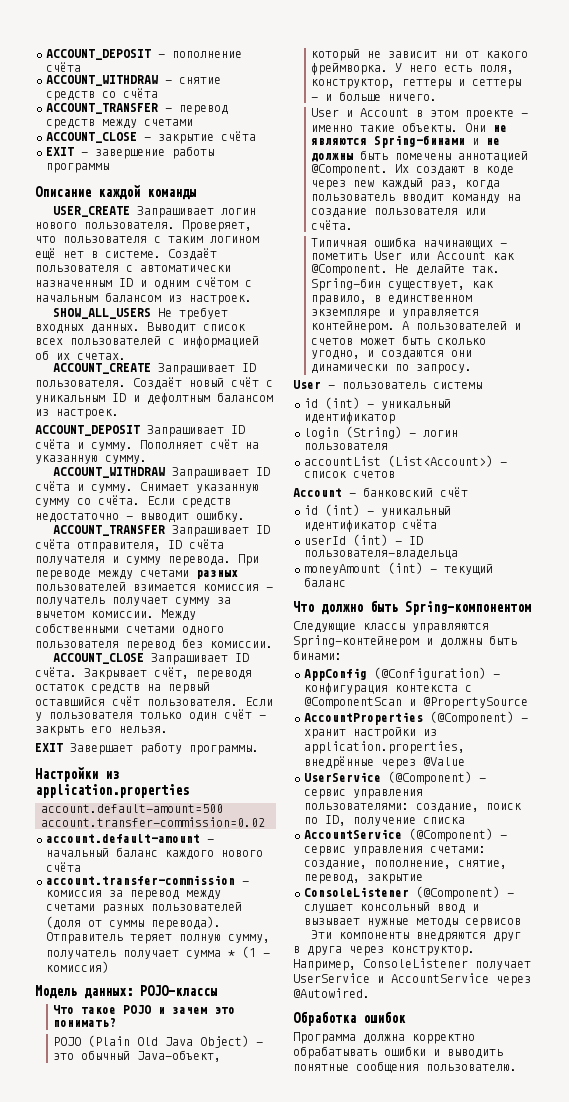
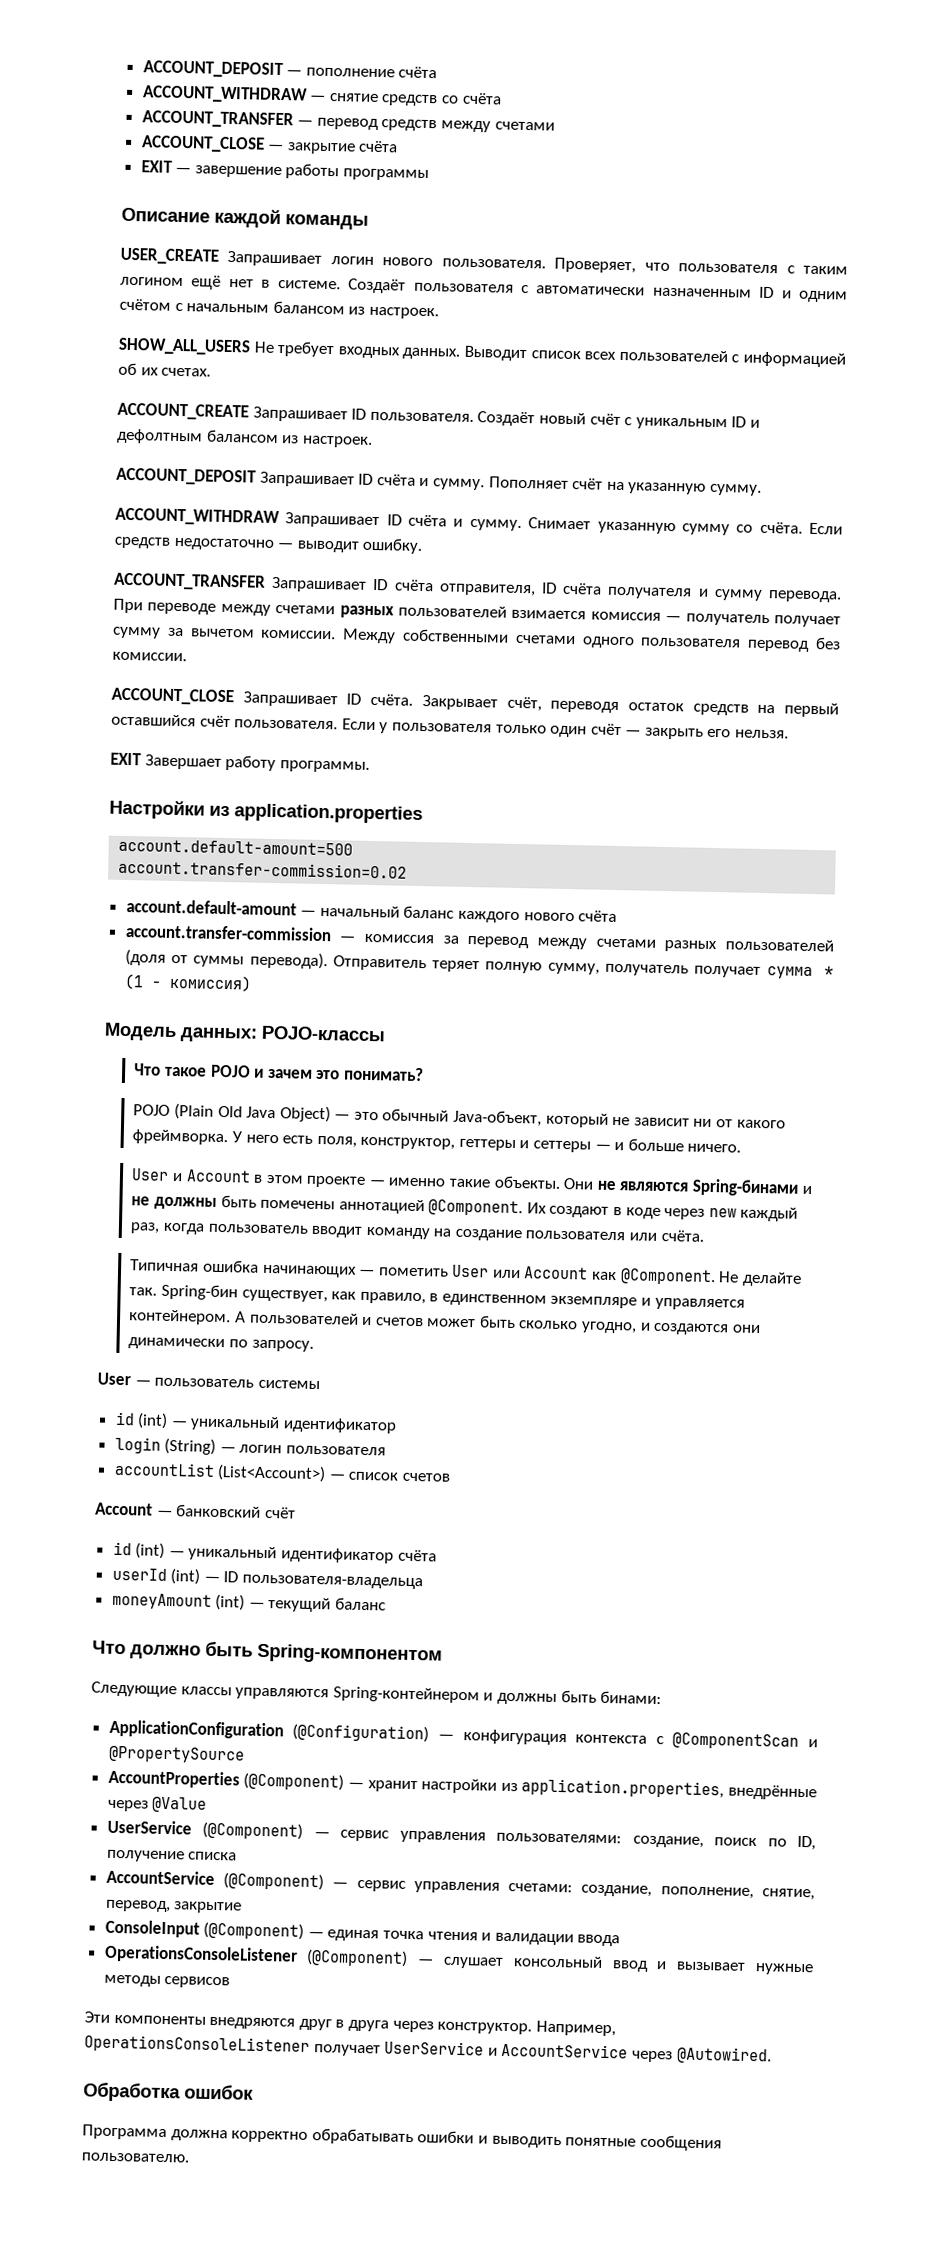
- AppConfig (@Configuration) — конфигурация контекста с @ComponentScan и @PropertySource
+ ApplicationConfiguration (@Configuration) — конфигурация контекста с @ComponentScan и @PropertySource
- ConsoleListener (@Component) — слушает консольный ввод и вызывает нужные методы сервисов
+ ConsoleInput (@Component) — единая точка чтения и валидации ввода
+ OperationsConsoleListener (@Component) — слушает консольный ввод и вызывает нужные методы сервисов
- Например, ConsoleListener получает UserService и AccountService через @Autowired.
+ Например, OperationsConsoleListener получает UserService и AccountService через @Autowired.

